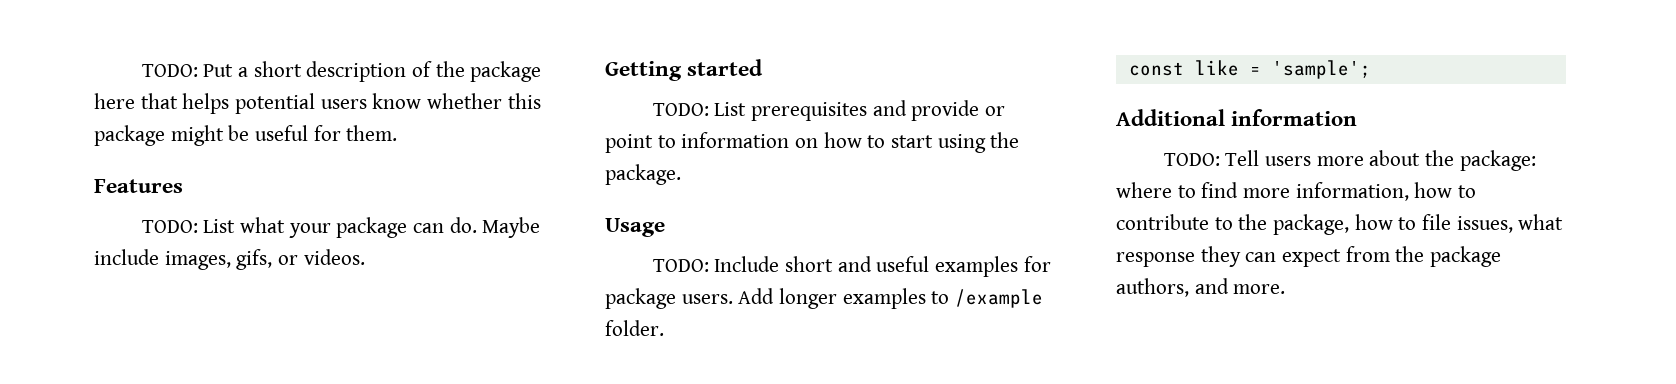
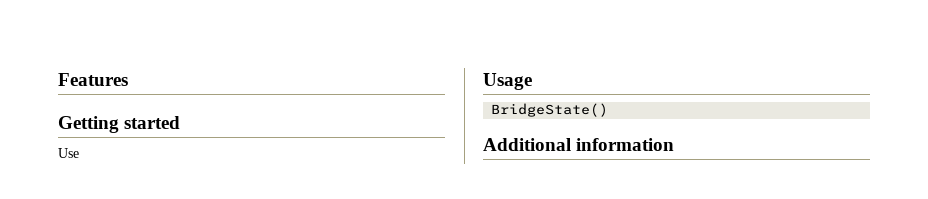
- TODO: Put a short description of the package here that helps potential users know whether this package might be useful for them.
  Features
- TODO: List what your package can do. Maybe include images, gifs, or videos.
  Getting started
- TODO: List prerequisites and provide or point to information on how to start using the package.
+ Use
  Usage
- TODO: Include short and useful examples for package users. Add longer examples to /example folder.
- const like = 'sample';
+ BridgeState()
  Additional information
- TODO: Tell users more about the package: where to find more information, how to contribute to the package, how to file issues, what response they can expect from the package authors, and more.

